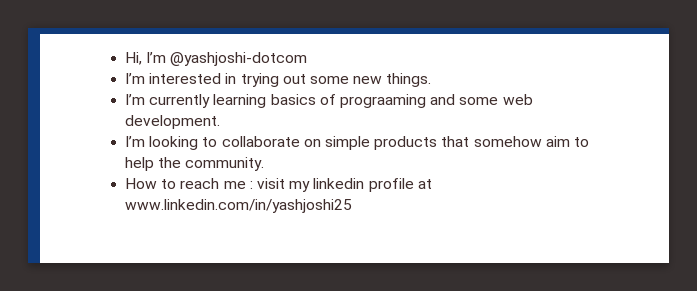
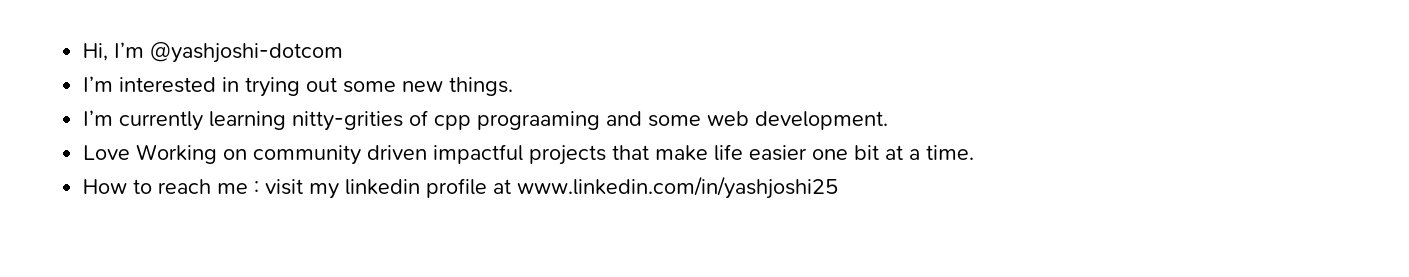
- I’m currently learning basics of prograaming and some web development.
+ I’m currently learning nitty-grities of cpp prograaming and some web development.
- I’m looking to collaborate on simple products that somehow aim to help the community.
+ Love Working on community driven impactful projects that make life easier one bit at a time.

